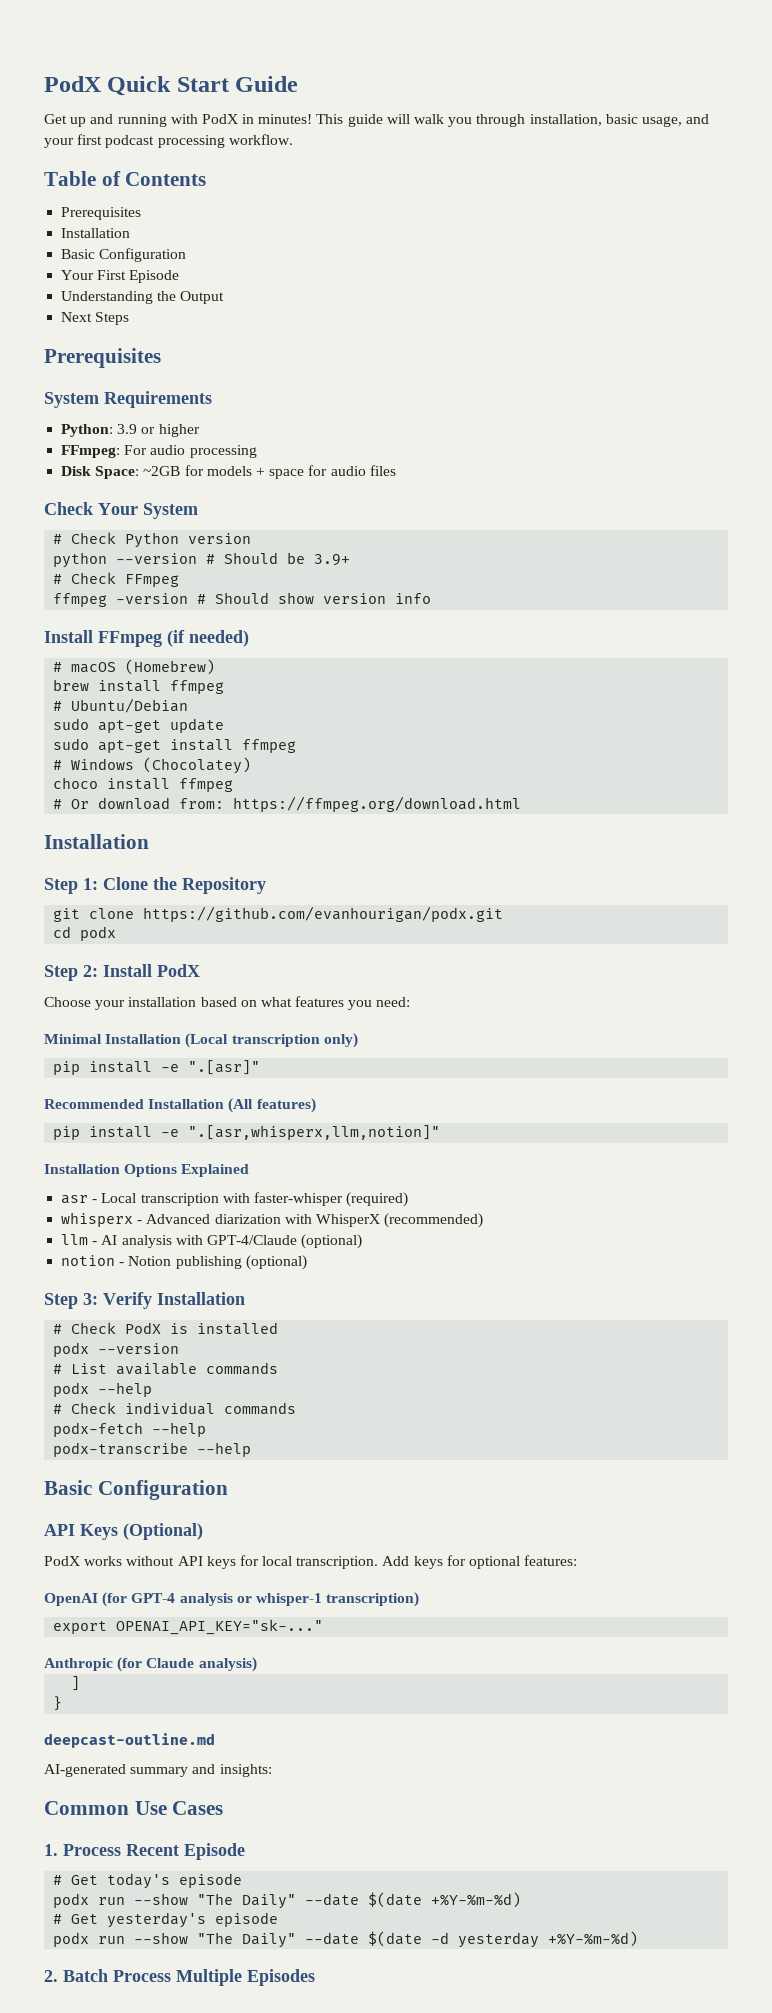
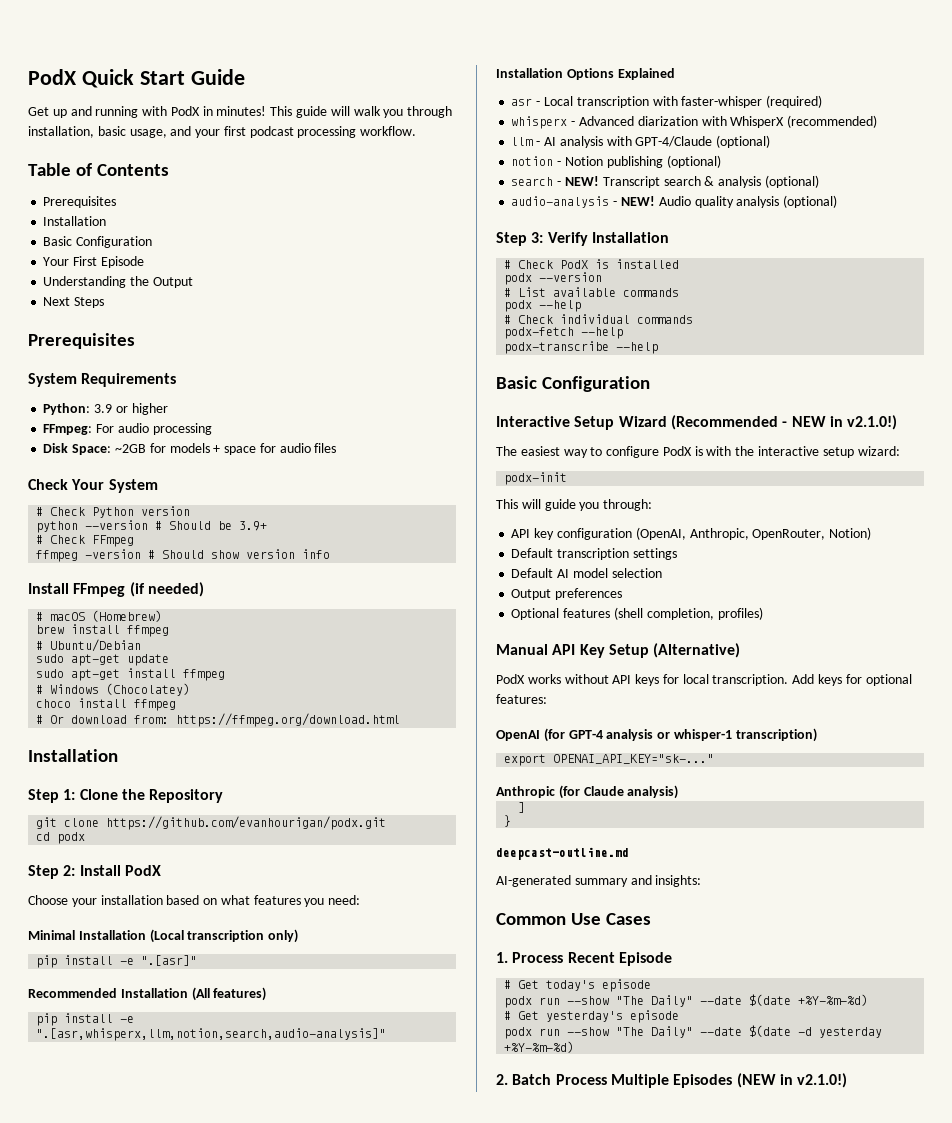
- pip install -e ".[asr,whisperx,llm,notion]"
+ pip install -e ".[asr,whisperx,llm,notion,search,audio-analysis]"
+ search - NEW! Transcript search & analysis (optional)
+ audio-analysis - NEW! Audio quality analysis (optional)
- API Keys (Optional)
+ Interactive Setup Wizard (Recommended - NEW in v2.1.0!)
+ The easiest way to configure PodX is with the interactive setup wizard:
+ podx-init
+ This will guide you through:
+ API key configuration (OpenAI, Anthropic, OpenRouter, Notion)
+ Default transcription settings
+ Default AI model selection
+ Output preferences
+ Optional features (shell completion, profiles)
+ Manual API Key Setup (Alternative)
- 2. Batch Process Multiple Episodes
+ 2. Batch Process Multiple Episodes (NEW in v2.1.0!)

